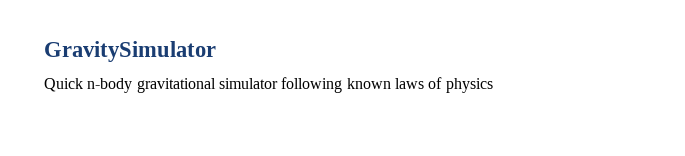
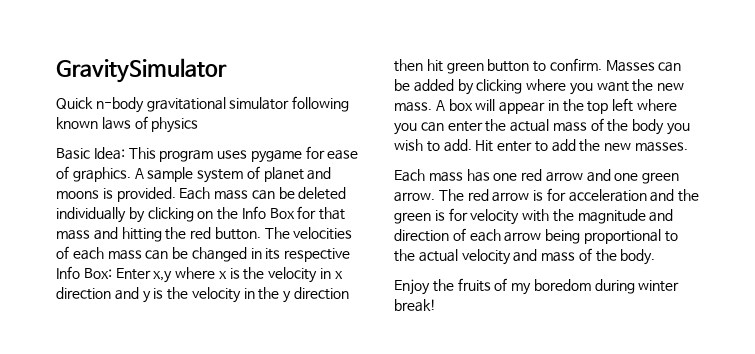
+ Basic Idea: This program uses pygame for ease of graphics. A sample system of planet and moons is provided. Each mass can be deleted individually by clicking on the Info Box for that mass and hitting the red button. The velocities of each mass can be changed in its respective Info Box: Enter x,y where x is the velocity in x direction and y is the velocity in the y direction then hit green button to confirm. Masses can be added by clicking where you want the new mass. A box will appear in the top left where you can enter the actual mass of the body you wish to add. Hit enter to add the new masses.
+ Each mass has one red arrow and one green arrow. The red arrow is for acceleration and the green is for velocity with the magnitude and direction of each arrow being proportional to the actual velocity and mass of the body.
+ Enjoy the fruits of my boredom during winter break!

